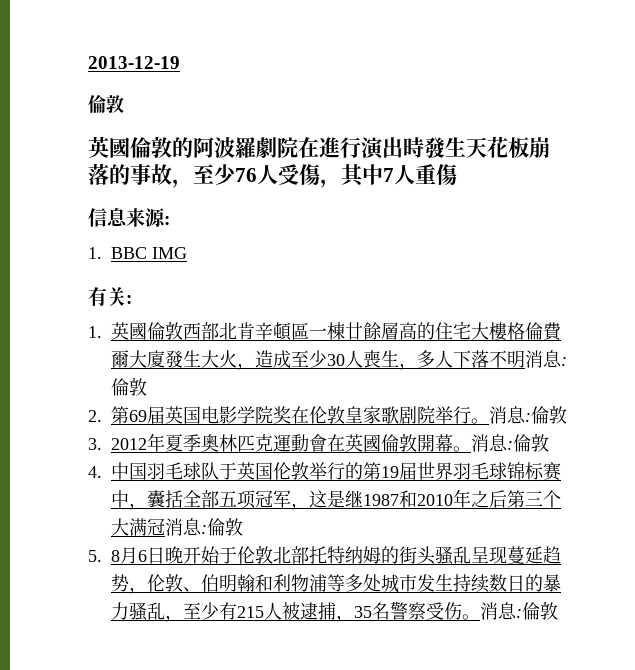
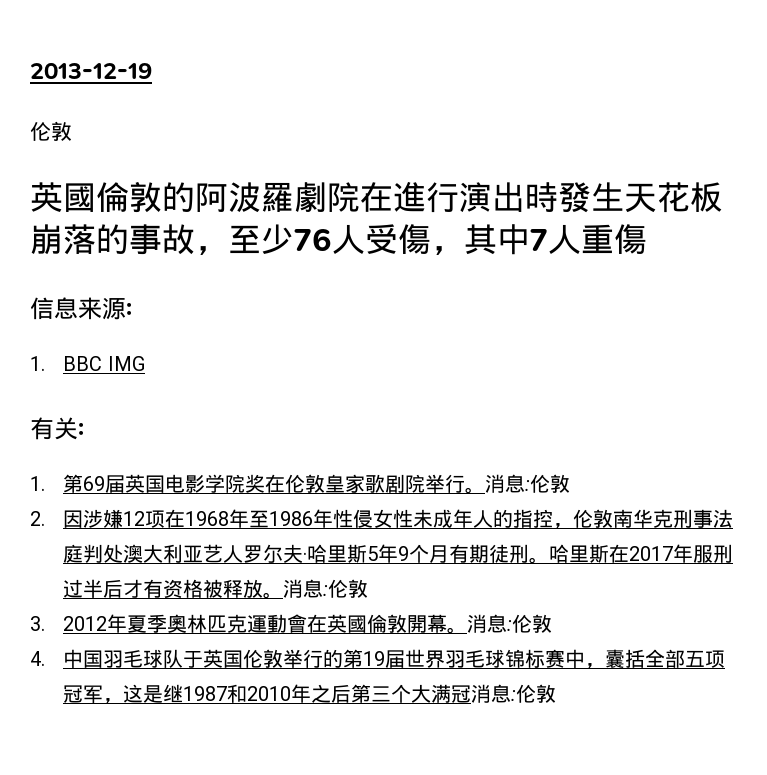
  2013-12-19
- 倫敦
+ 伦敦
- 1.英國倫敦西部北肯辛頓區一棟廿餘層高的住宅大樓格倫費爾大廈發生大火，造成至少30人喪生，多人下落不明消息:倫敦
- 2.第69届英国电影学院奖在伦敦皇家歌剧院举行。消息:倫敦
+ 1.第69届英国电影学院奖在伦敦皇家歌剧院举行。消息:伦敦
+ 2.因涉嫌12项在1968年至1986年性侵女性未成年人的指控，伦敦南华克刑事法庭判处澳大利亚艺人罗尔夫·哈里斯5年9个月有期徒刑。哈里斯在2017年服刑过半后才有资格被释放。消息:伦敦
- 3. 2012年夏季奧林匹克運動會在英國倫敦開幕。消息:倫敦
+ 3. 2012年夏季奧林匹克運動會在英國倫敦開幕。消息:伦敦
- 4.中国羽毛球队于英国伦敦举行的第19届世界羽毛球锦标赛中，囊括全部五项冠军，这是继1987和2010年之后第三个大满冠消息:倫敦
- 5. 8月6日晚开始于伦敦北部托特纳姆的街头骚乱呈现蔓延趋势，伦敦、伯明翰和利物浦等多处城市发生持续数日的暴力骚乱，至少有215人被逮捕，35名警察受伤。消息:倫敦
+ 4.中国羽毛球队于英国伦敦举行的第19届世界羽毛球锦标赛中，囊括全部五项冠军，这是继1987和2010年之后第三个大满冠消息:伦敦

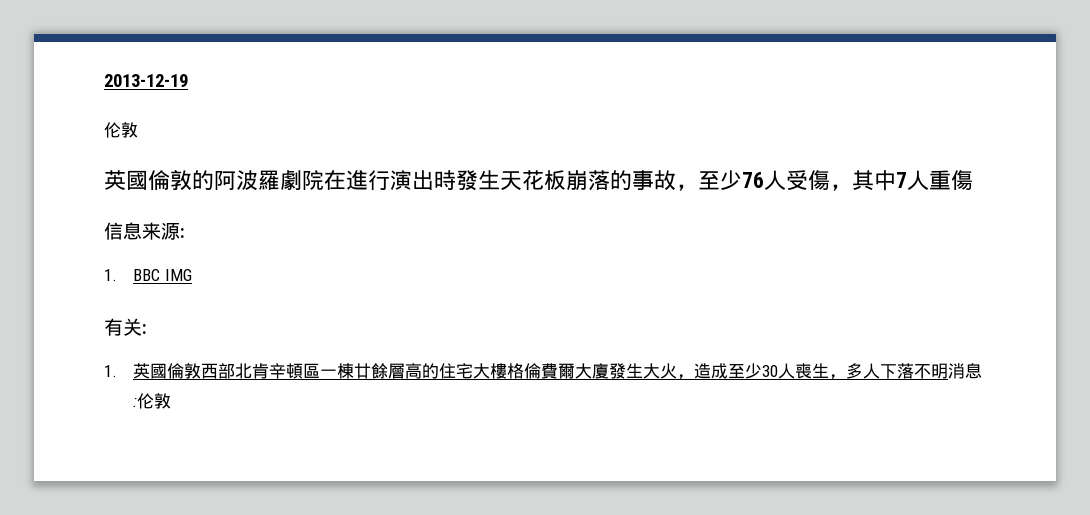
- 1.第69届英国电影学院奖在伦敦皇家歌剧院举行。消息:伦敦
- 2.因涉嫌12项在1968年至1986年性侵女性未成年人的指控，伦敦南华克刑事法庭判处澳大利亚艺人罗尔夫·哈里斯5年9个月有期徒刑。哈里斯在2017年服刑过半后才有资格被释放。消息:伦敦
- 3. 2012年夏季奧林匹克運動會在英國倫敦開幕。消息:伦敦
- 4.中国羽毛球队于英国伦敦举行的第19届世界羽毛球锦标赛中，囊括全部五项冠军，这是继1987和2010年之后第三个大满冠消息:伦敦
+ 1.英國倫敦西部北肯辛頓區一棟廿餘層高的住宅大樓格倫費爾大廈發生大火，造成至少30人喪生，多人下落不明消息:伦敦

